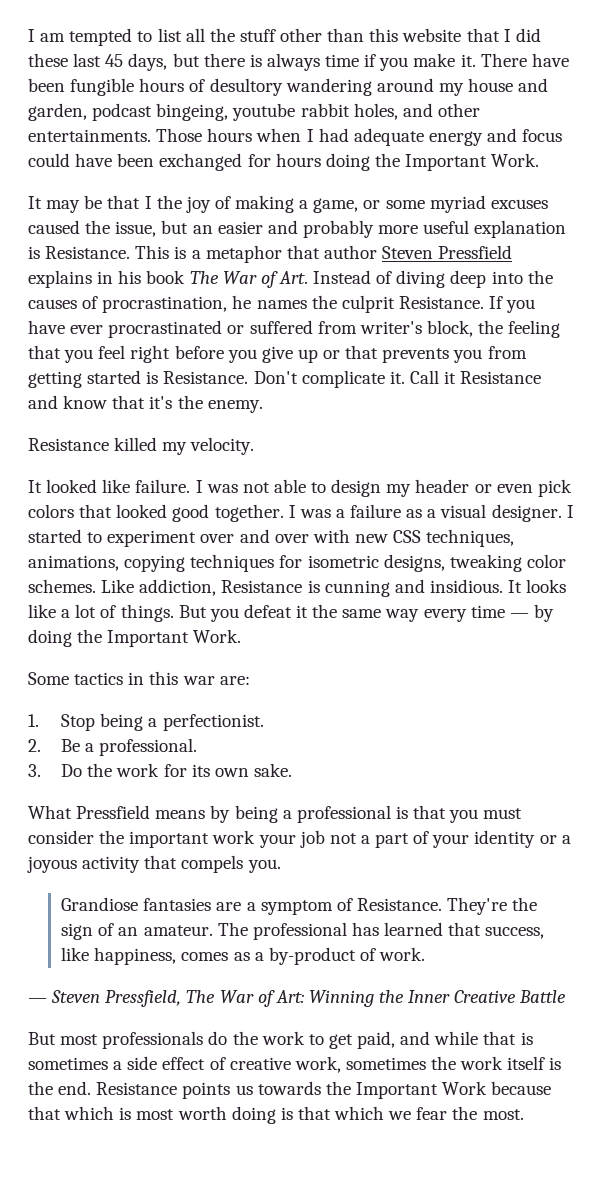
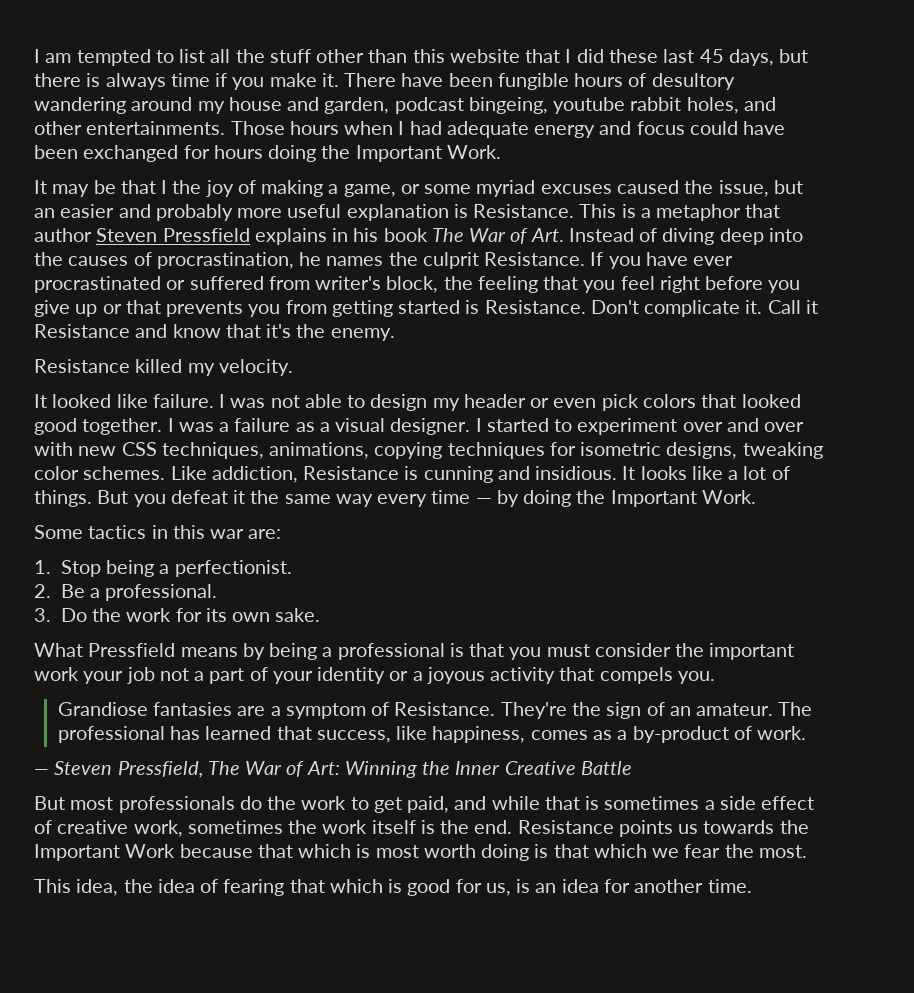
+ This idea, the idea of fearing that which is good for us, is an idea for another time.

